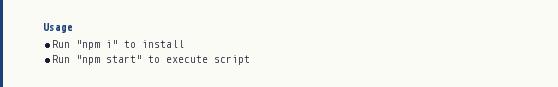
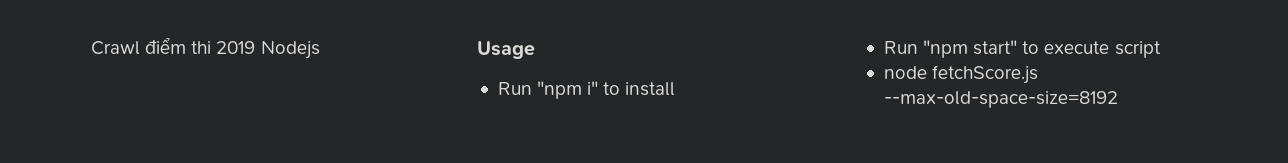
+ Crawl điểm thi 2019 Nodejs
+ node fetchScore.js --max-old-space-size=8192

